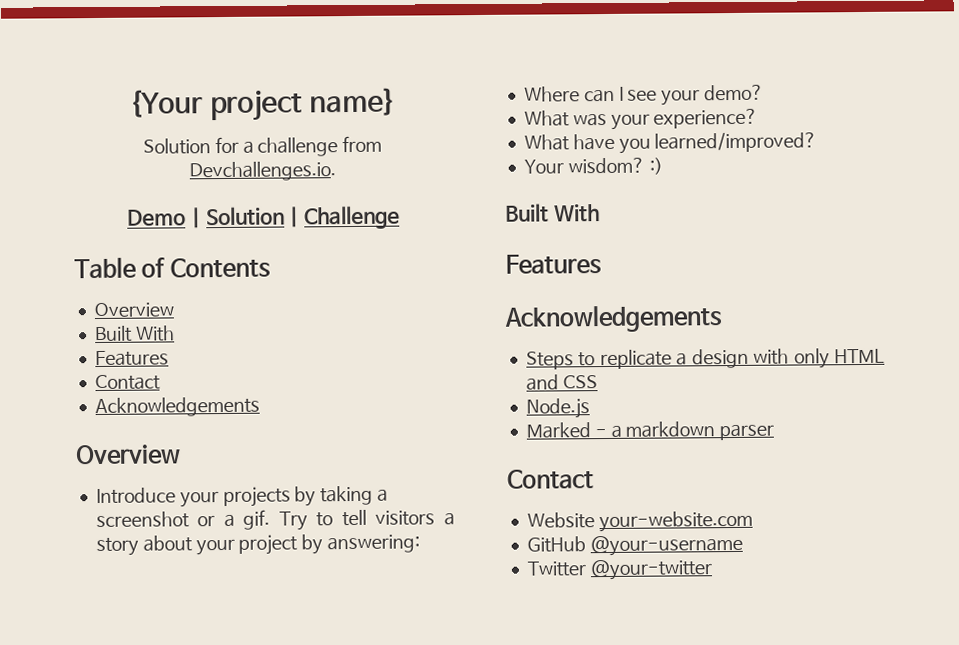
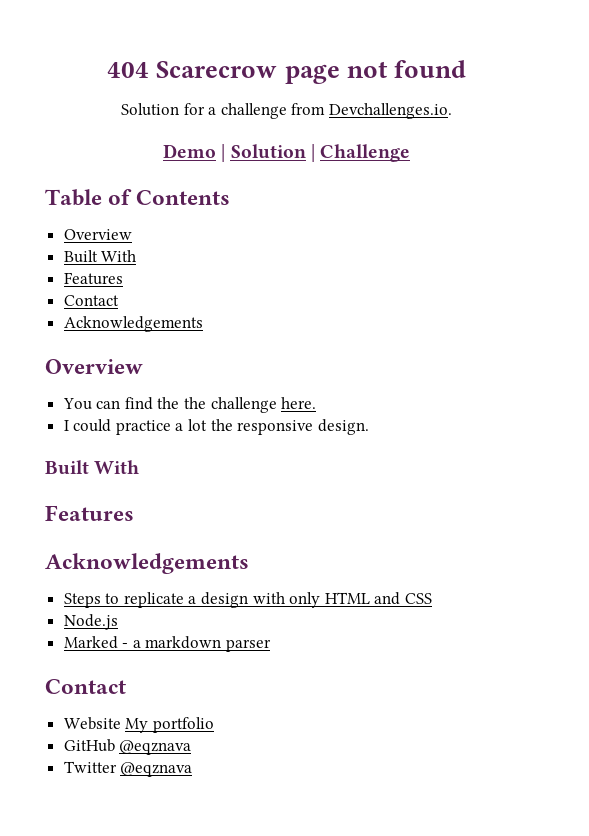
- {Your project name}
+ 404 Scarecrow page not found
- Introduce your projects by taking a screenshot or a gif. Try to tell visitors a story about your project by answering:
- Where can I see your demo?
- What was your experience?
- What have you learned/improved?
- Your wisdom? :)
+ You can find the the challenge here.
+ I could practice a lot the responsive design.
- Website your-website.com
+ Website My portfolio
- GitHub @your-username
+ GitHub @eqznava
- Twitter @your-twitter
+ Twitter @eqznava

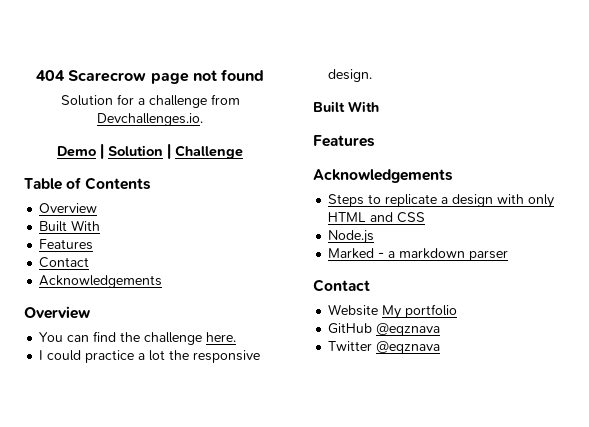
- You can find the the challenge here.
+ You can find the challenge here.

